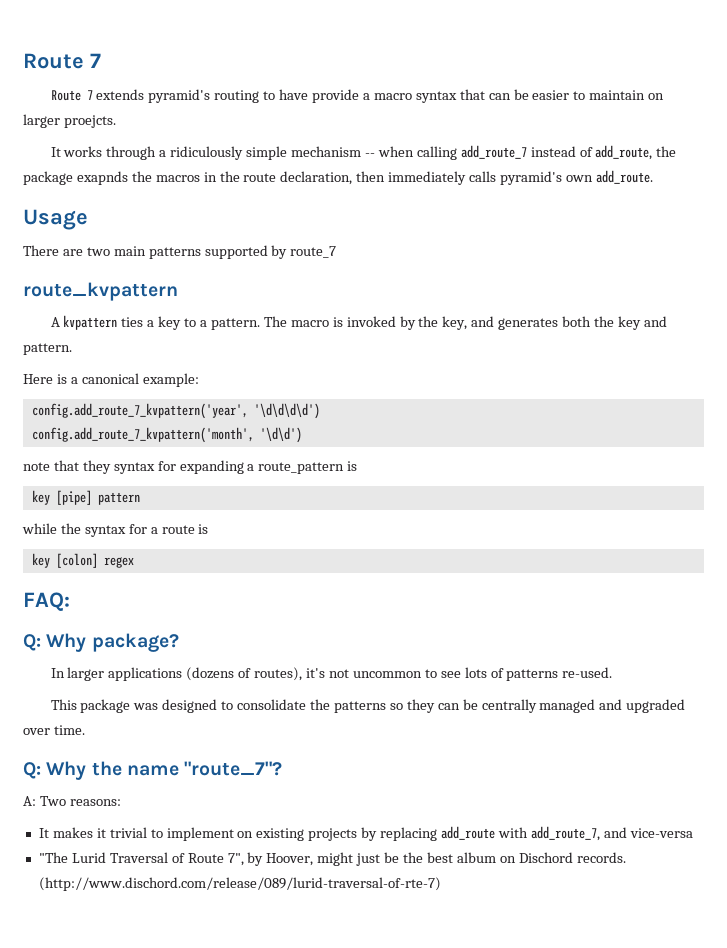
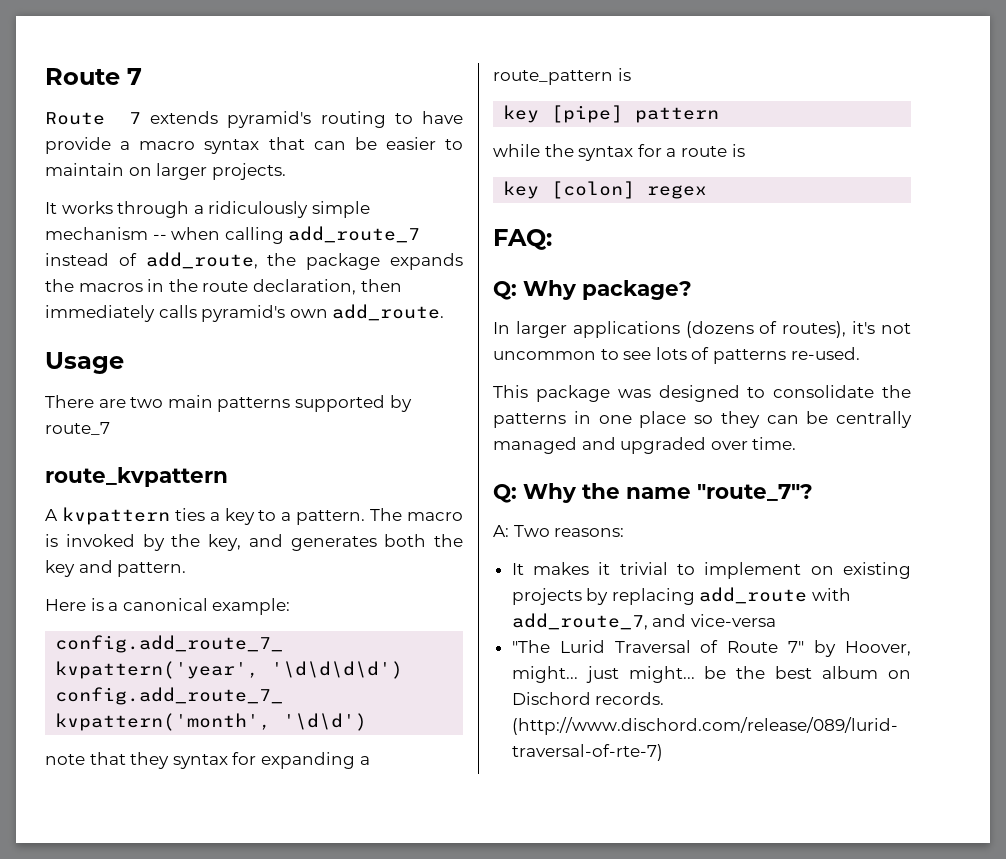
- Route 7 extends pyramid's routing to have provide a macro syntax that can be easier to maintain on larger proejcts.
+ Route 7 extends pyramid's routing to have provide a macro syntax that can be easier to maintain on larger projects.
- It works through a ridiculously simple mechanism -- when calling add_route_7 instead of add_route, the package exapnds the macros in the route declaration, then immediately calls pyramid's own add_route.
+ It works through a ridiculously simple mechanism -- when calling add_route_7 instead of add_route, the package expands the macros in the route declaration, then immediately calls pyramid's own add_route.
- This package was designed to consolidate the patterns so they can be centrally managed and upgraded over time.
+ This package was designed to consolidate the patterns in one place so they can be centrally managed and upgraded over time.
- "The Lurid Traversal of Route 7", by Hoover, might just be the best album on Dischord records.
+ "The Lurid Traversal of Route 7" by Hoover, might... just might... be the best album on Dischord records.

